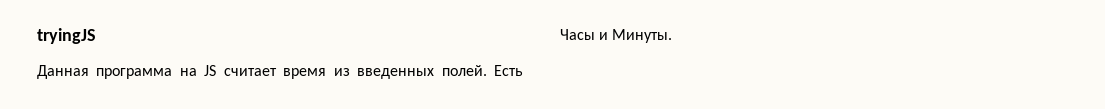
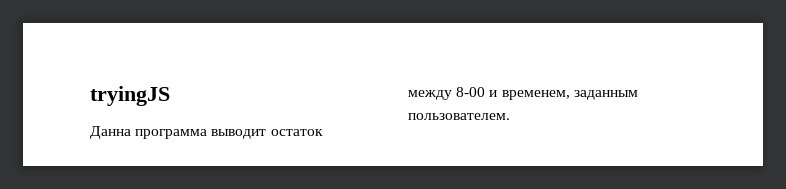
- Данная программа на JS считает время из введенных полей. Есть Часы и Минуты.
+ Данна программа выводит остаток между 8-00 и временем, заданным пользователем.

